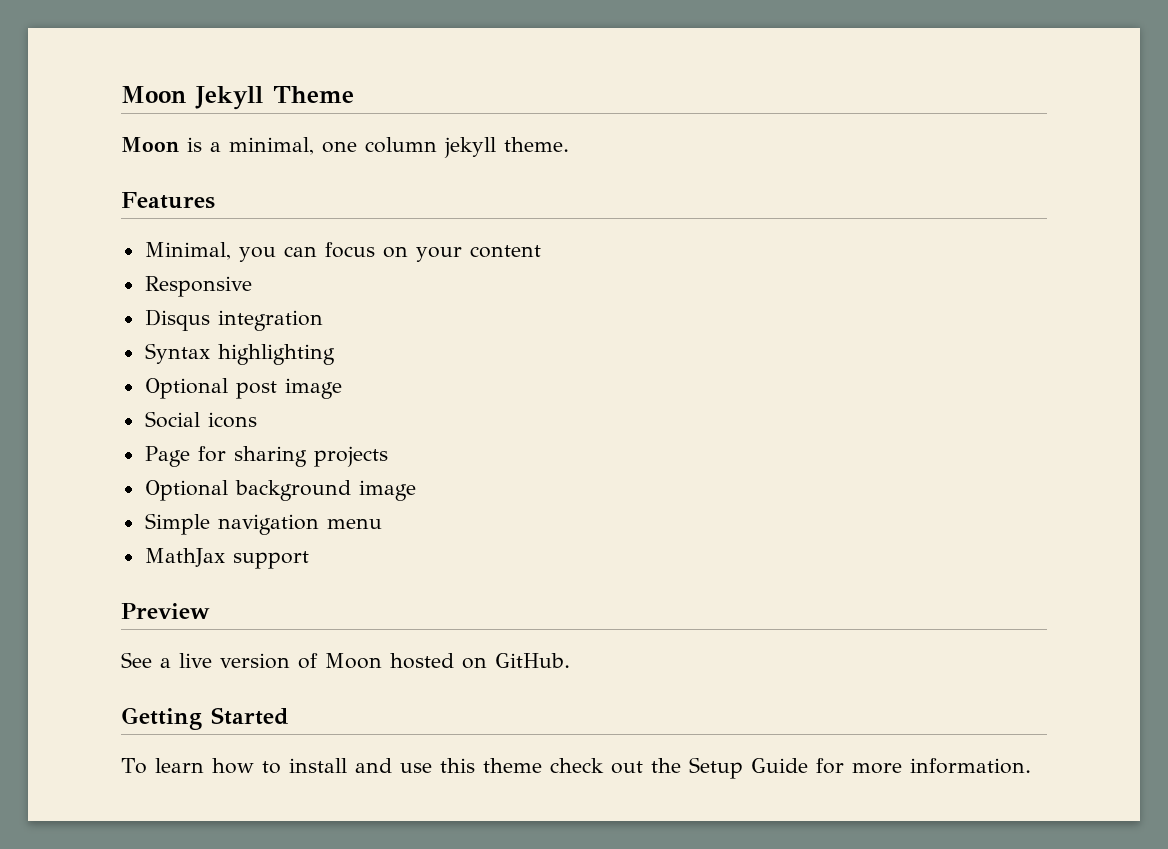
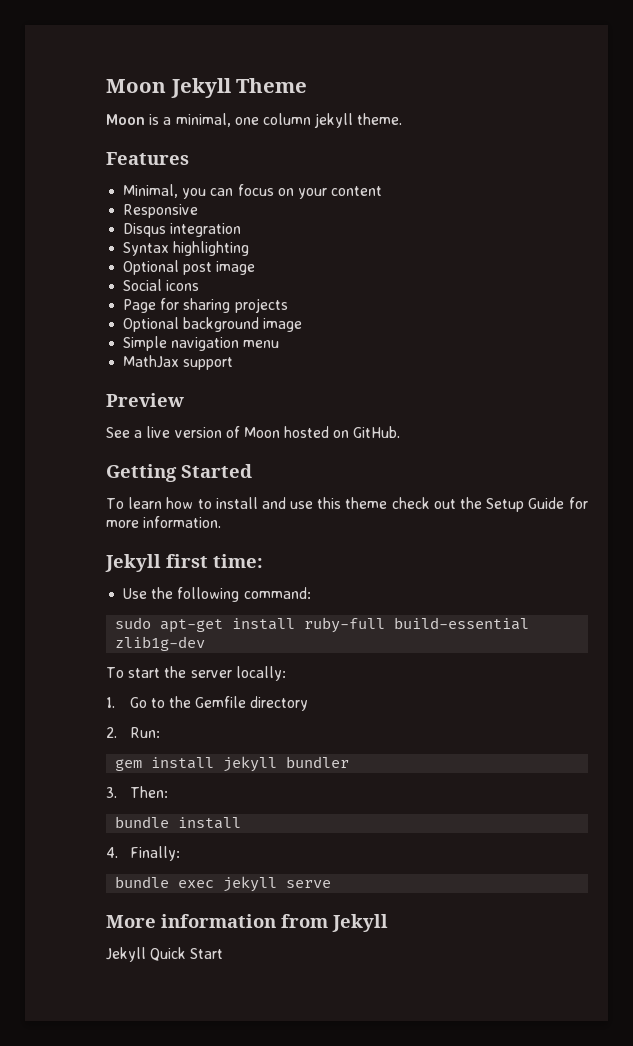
+ Jekyll first time:
+ Use the following command:
+ sudo apt-get install ruby-full build-essential zlib1g-dev
+ To start the server locally:
+ 1. Go to the Gemfile directory
+ 2. Run:
+ gem install jekyll bundler
+ 3. Then:
+ bundle install
+ 4. Finally:
+ bundle exec jekyll serve
+ More information from Jekyll
+ Jekyll Quick Start

